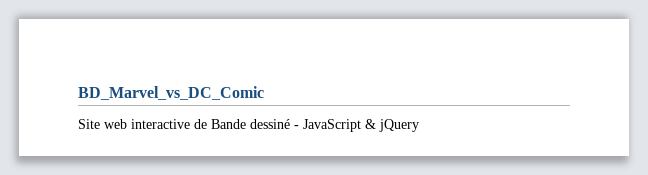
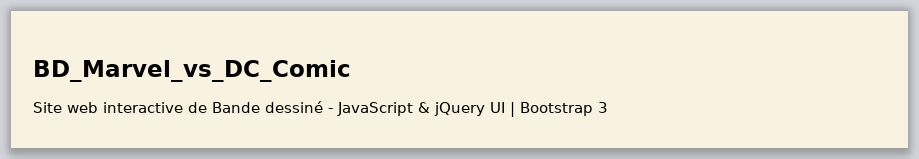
- Site web interactive de Bande dessiné - JavaScript & jQuery
+ Site web interactive de Bande dessiné - JavaScript & jQuery UI | Bootstrap 3

